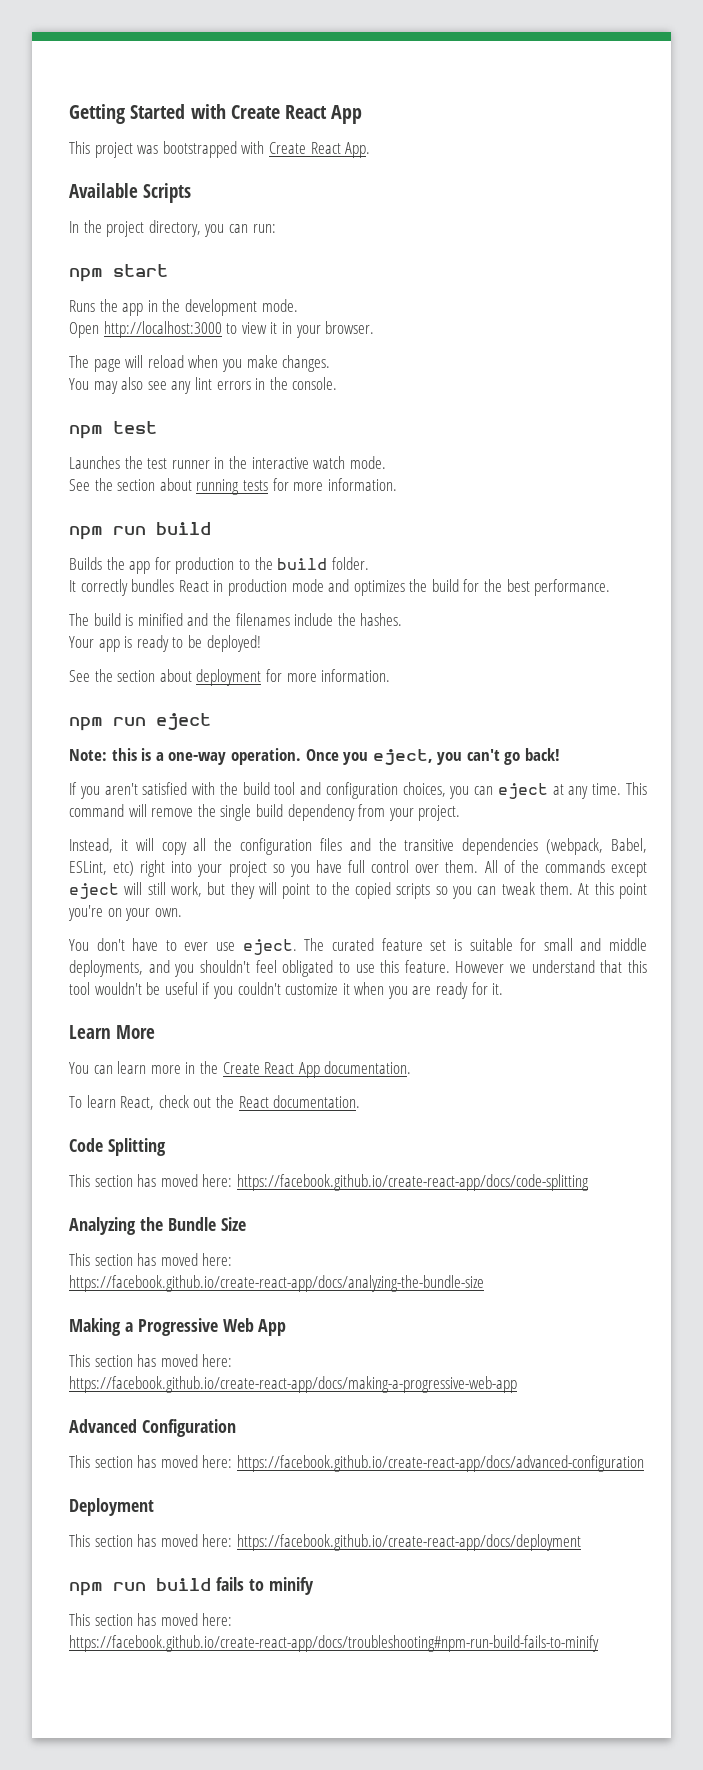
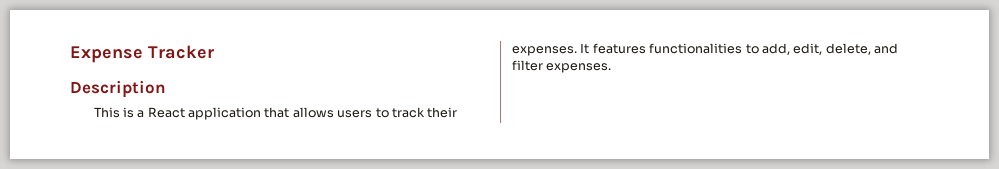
- Getting Started with Create React App
- This project was bootstrapped with Create React App.
- Available Scripts
- In the project directory, you can run:
- npm start
- Runs the app in the development mode.
- Open http://localhost:3000 to view it in your browser.
- The page will reload when you make changes.
- You may also see any lint errors in the console.
- npm test
- Launches the test runner in the interactive watch mode.
- See the section about running tests for more information.
- npm run build
- Builds the app for production to the build folder.
- It correctly bundles React in production mode and optimizes the build for the best performance.
- The build is minified and the filenames include the hashes.
- Your app is ready to be deployed!
- See the section about deployment for more information.
- npm run eject
- Note: this is a one-way operation. Once you eject, you can't go back!
- If you aren't satisfied with the build tool and configuration choices, you can eject at any time. This command will remove the single build dependency from your project.
- Instead, it will copy all the configuration files and the transitive dependencies (webpack, Babel, ESLint, etc) right into your project so you have full control over them. All of the commands except eject will still work, but they will point to the copied scripts so you can tweak them. At this point you're on your own.
- You don't have to ever use eject. The curated feature set is suitable for small and middle deployments, and you shouldn't feel obligated to use this feature. However we understand that this tool wouldn't be useful if you couldn't customize it when you are ready for it.
- Learn More
- You can learn more in the Create React App documentation.
- To learn React, check out the React documentation.
- Code Splitting
- This section has moved here: https://facebook.github.io/create-react-app/docs/code-splitting
- Analyzing the Bundle Size
- This section has moved here: https://facebook.github.io/create-react-app/docs/analyzing-the-bundle-size
- Making a Progressive Web App
- This section has moved here: https://facebook.github.io/create-react-app/docs/making-a-progressive-web-app
- Advanced Configuration
- This section has moved here: https://facebook.github.io/create-react-app/docs/advanced-configuration
- Deployment
- This section has moved here: https://facebook.github.io/create-react-app/docs/deployment
- npm run build fails to minify
- This section has moved here: https://facebook.github.io/create-react-app/docs/troubleshooting#npm-run-build-fails-to-minify
+ Expense Tracker
+ Description
+ This is a React application that allows users to track their expenses. It features functionalities to add, edit, delete, and filter expenses.

